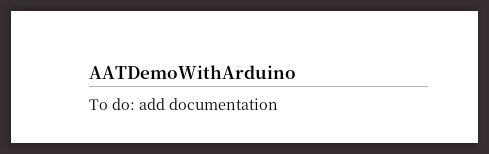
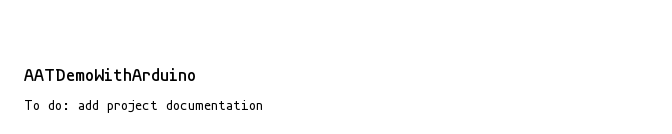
- To do: add documentation
+ To do: add project documentation

